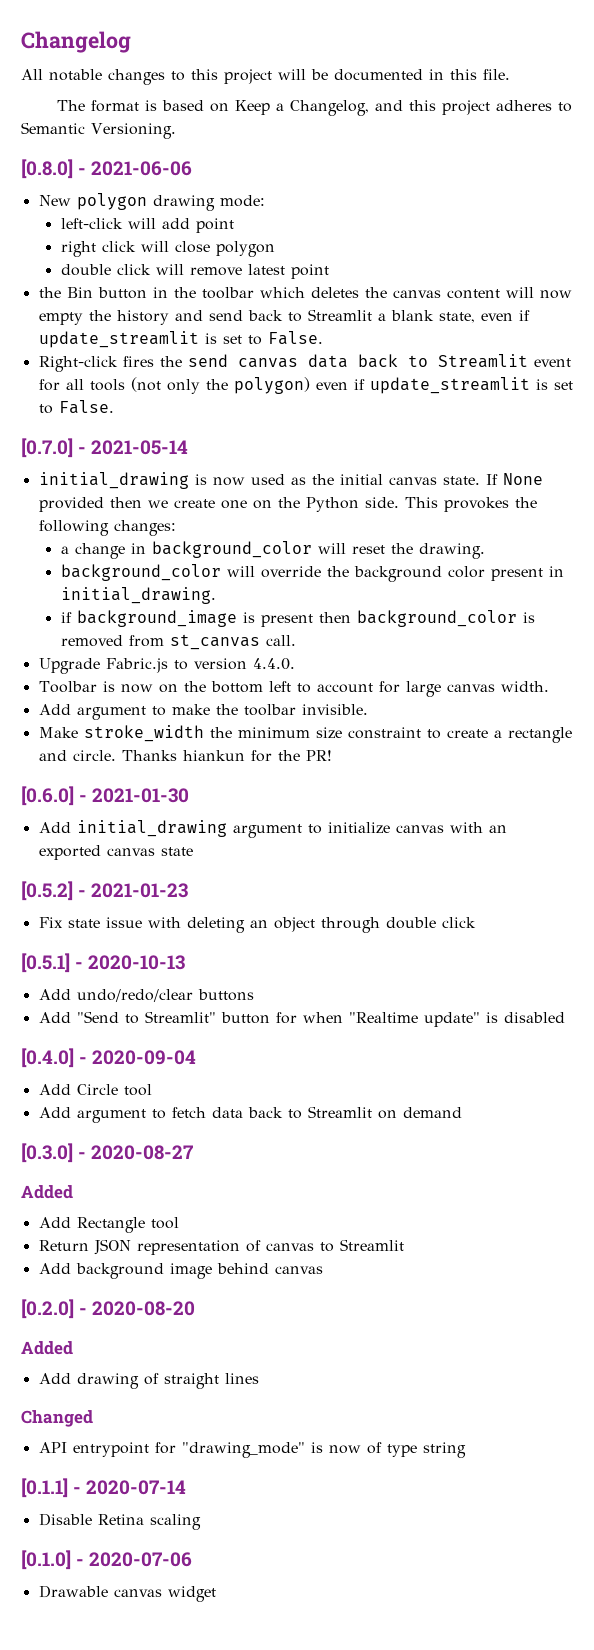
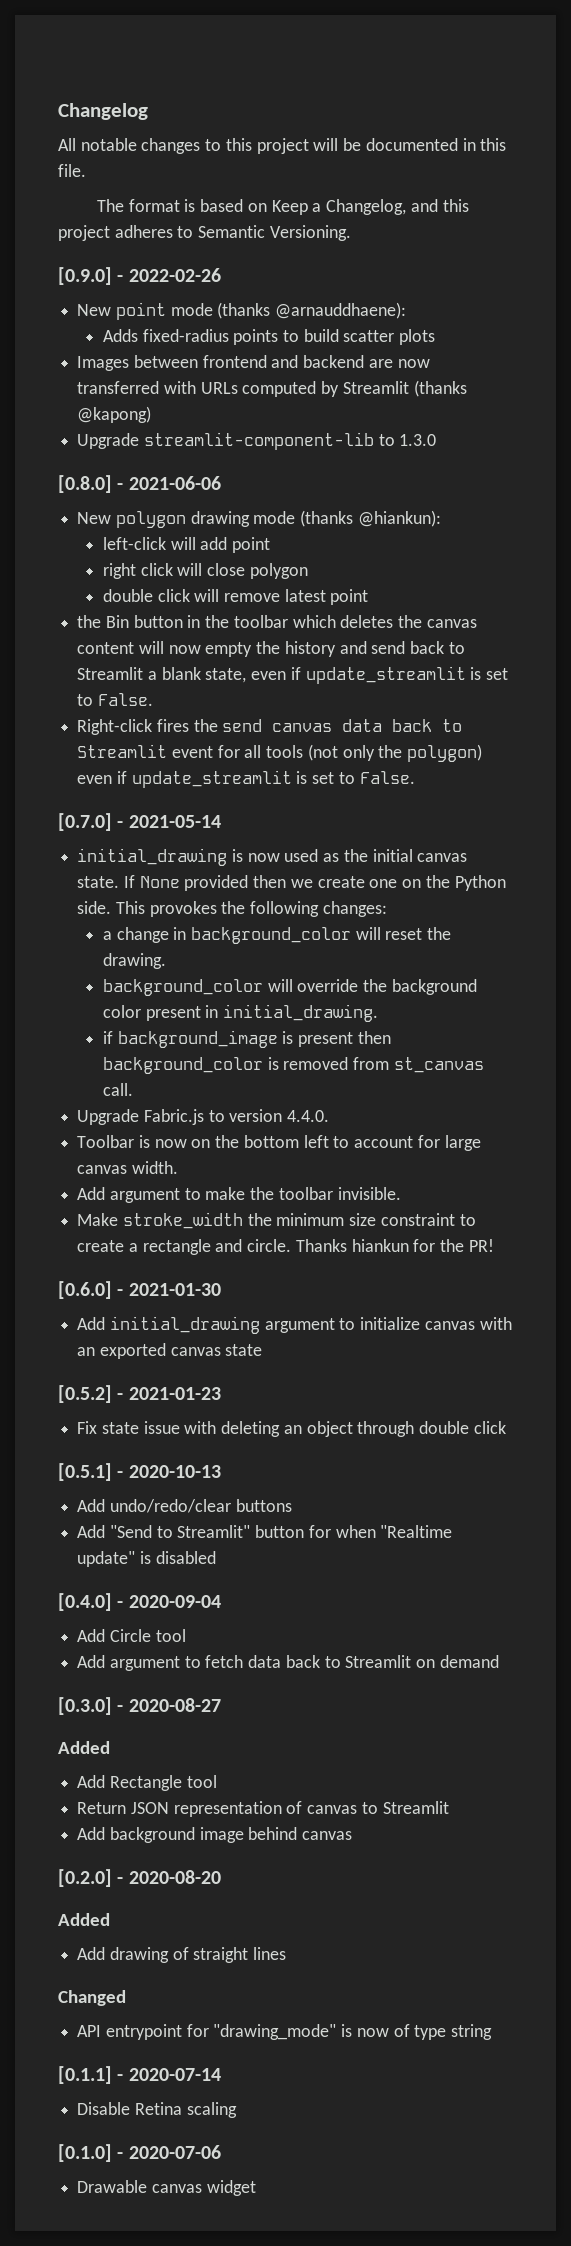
+ [0.9.0] - 2022-02-26
+ New point mode (thanks @arnauddhaene):
+ Adds fixed-radius points to build scatter plots
+ Images between frontend and backend are now transferred with URLs computed by Streamlit (thanks @kapong)
+ Upgrade streamlit-component-lib to 1.3.0
- New polygon drawing mode:
+ New polygon drawing mode (thanks @hiankun):

